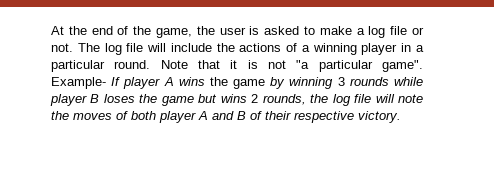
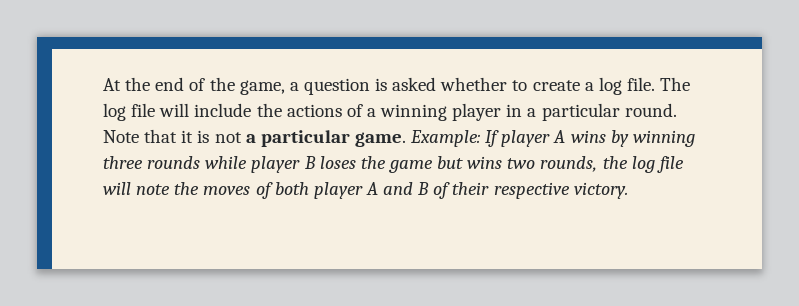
- At the end of the game, the user is asked to make a log file or not.
+ At the end of the game, a question is asked whether to create a log file.
- Note that it is not "a particular game". Example- If player A wins the game by winning 3 rounds while player B loses the game but wins 2 rounds, the log file will note the moves of both player A and B of their respective victory.
+ Note that it is not a particular game. Example: If player A wins by winning three rounds while player B loses the game but wins two rounds, the log file will note the moves of both player A and B of their respective victory.

